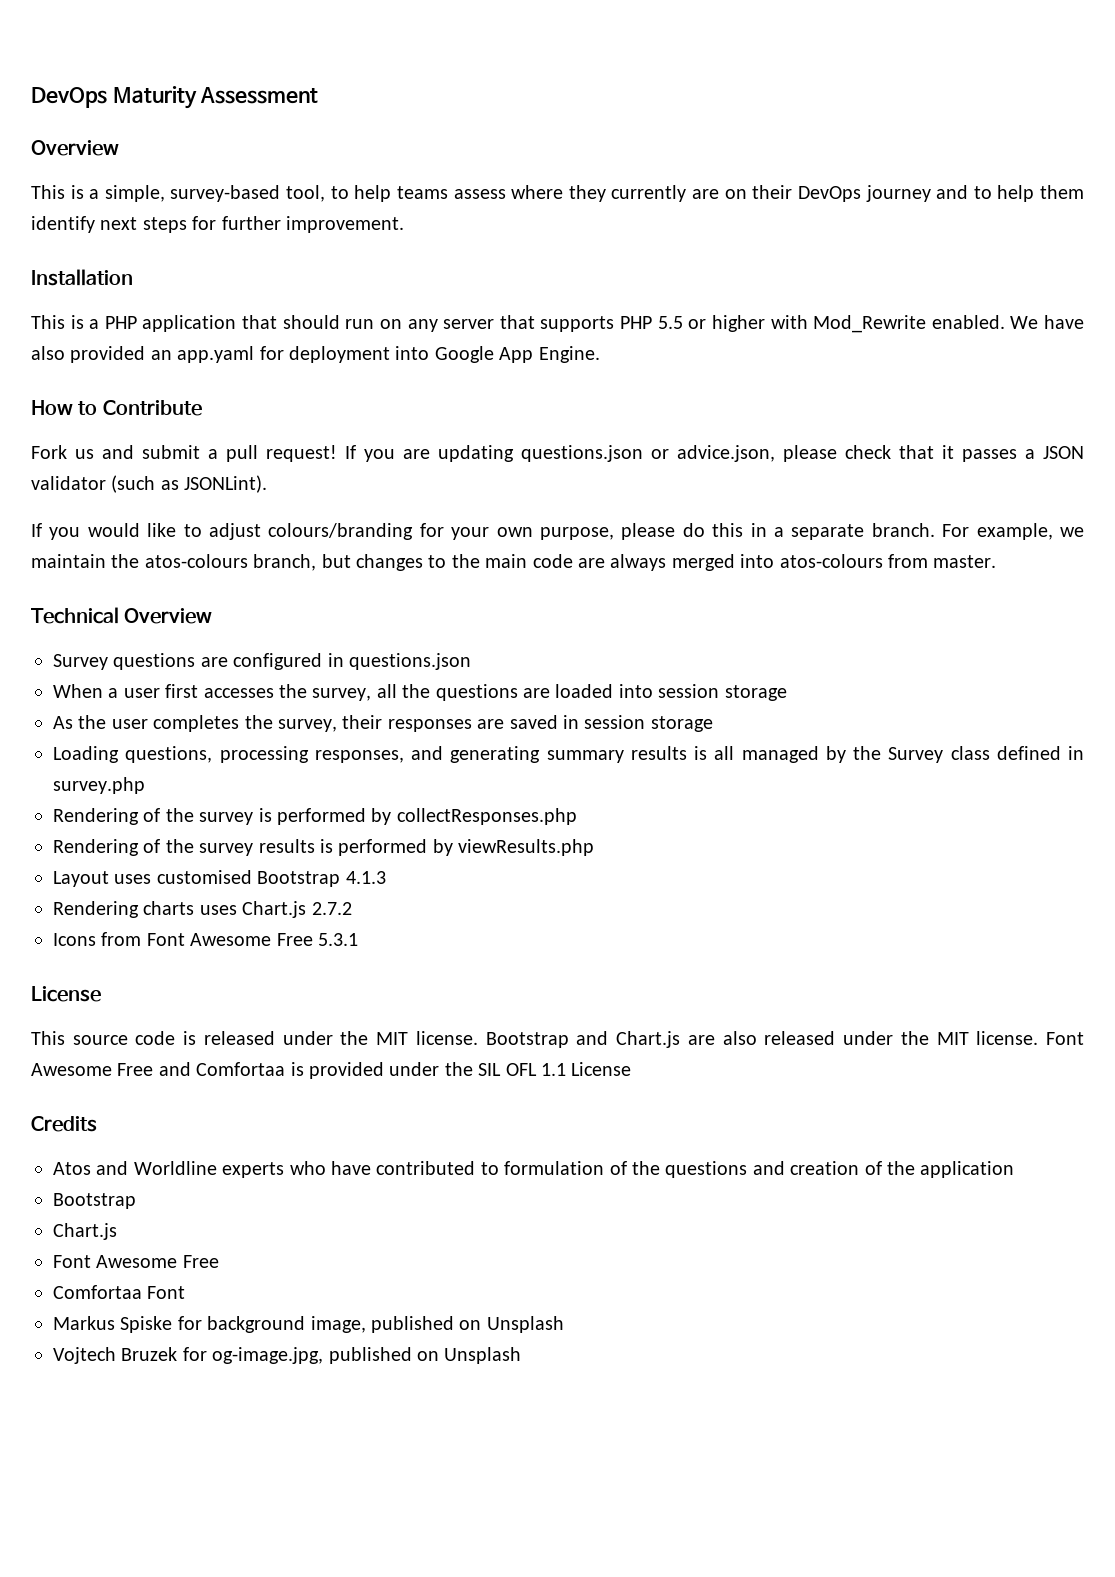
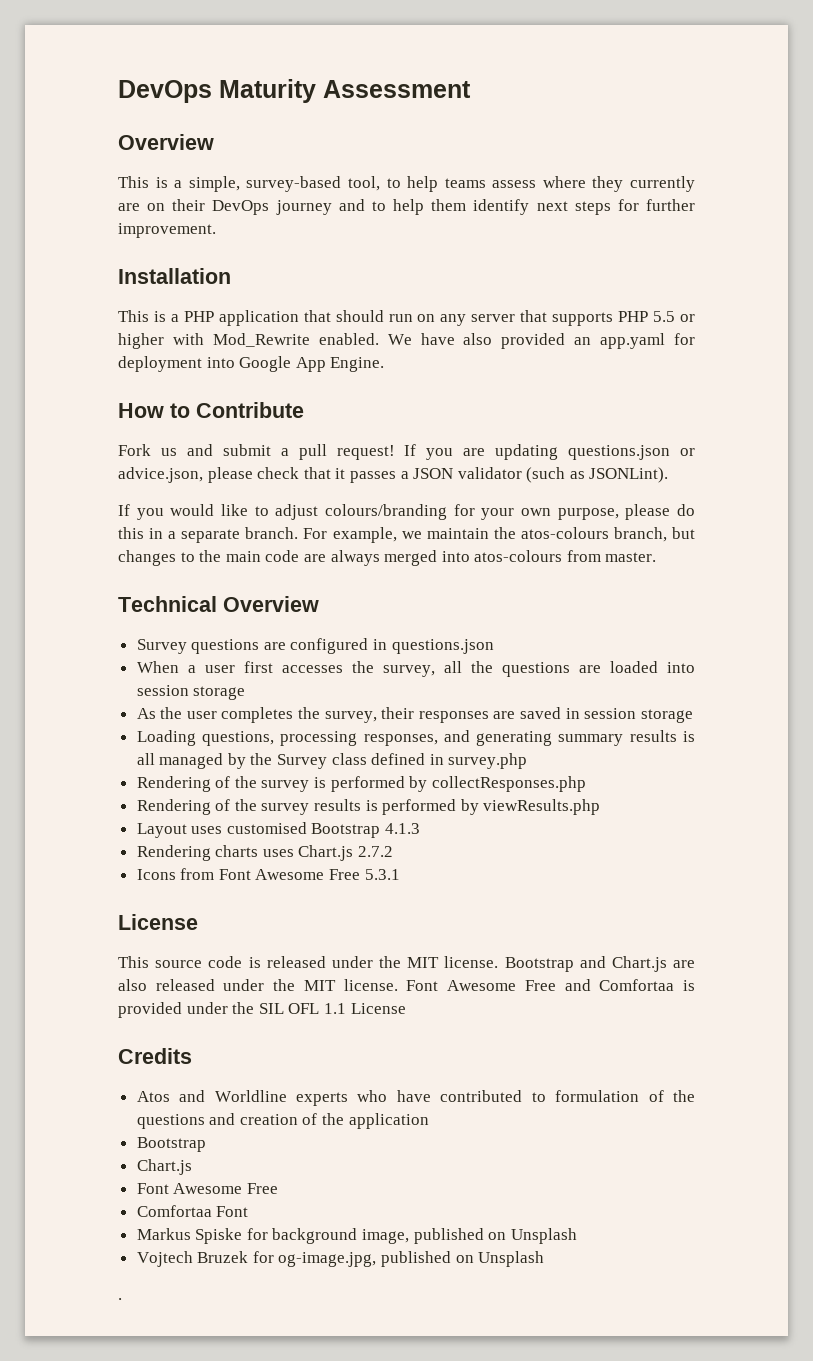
+ .

